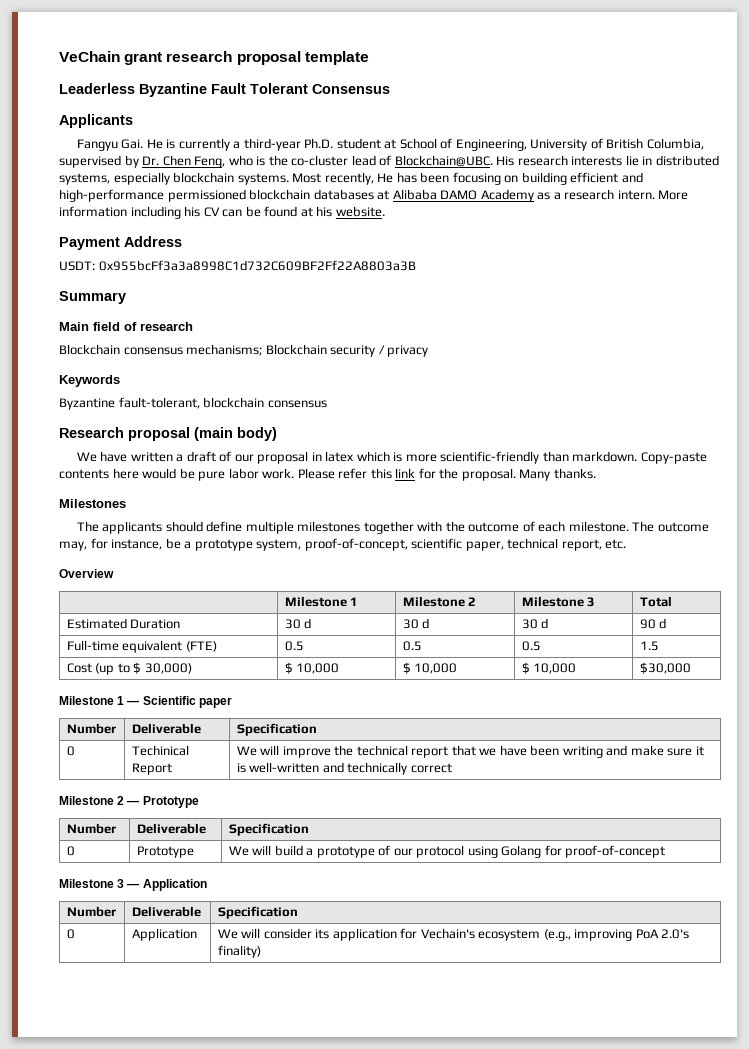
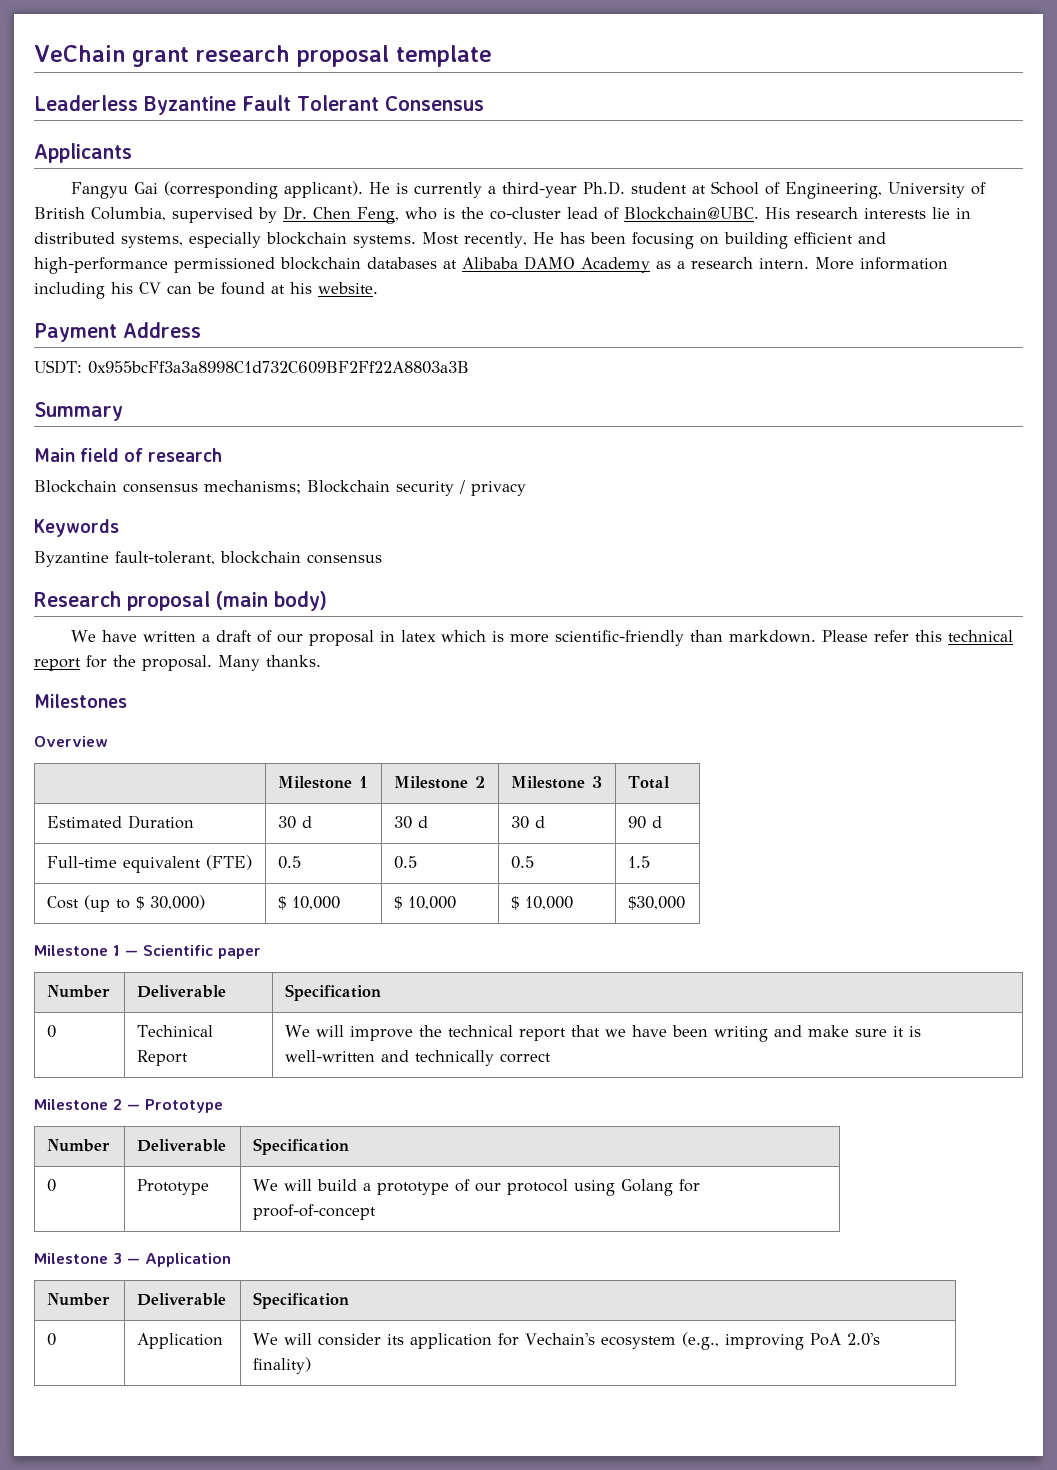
- Fangyu Gai. He is currently a third-year Ph.D. student at School of Engineering, University of British Columbia, supervised by Dr. Chen Feng, who is the co-cluster lead of Blockchain@UBC.
+ Fangyu Gai (corresponding applicant). He is currently a third-year Ph.D. student at School of Engineering, University of British Columbia, supervised by Dr. Chen Feng, who is the co-cluster lead of Blockchain@UBC.
- Copy-paste contents here would be pure labor work.
- Please refer this link for the proposal.
+ Please refer this technical report for the proposal.
- The applicants should define multiple milestones together with the outcome of each milestone. The outcome may, for instance, be a prototype system, proof-of-concept, scientific paper, technical report, etc.

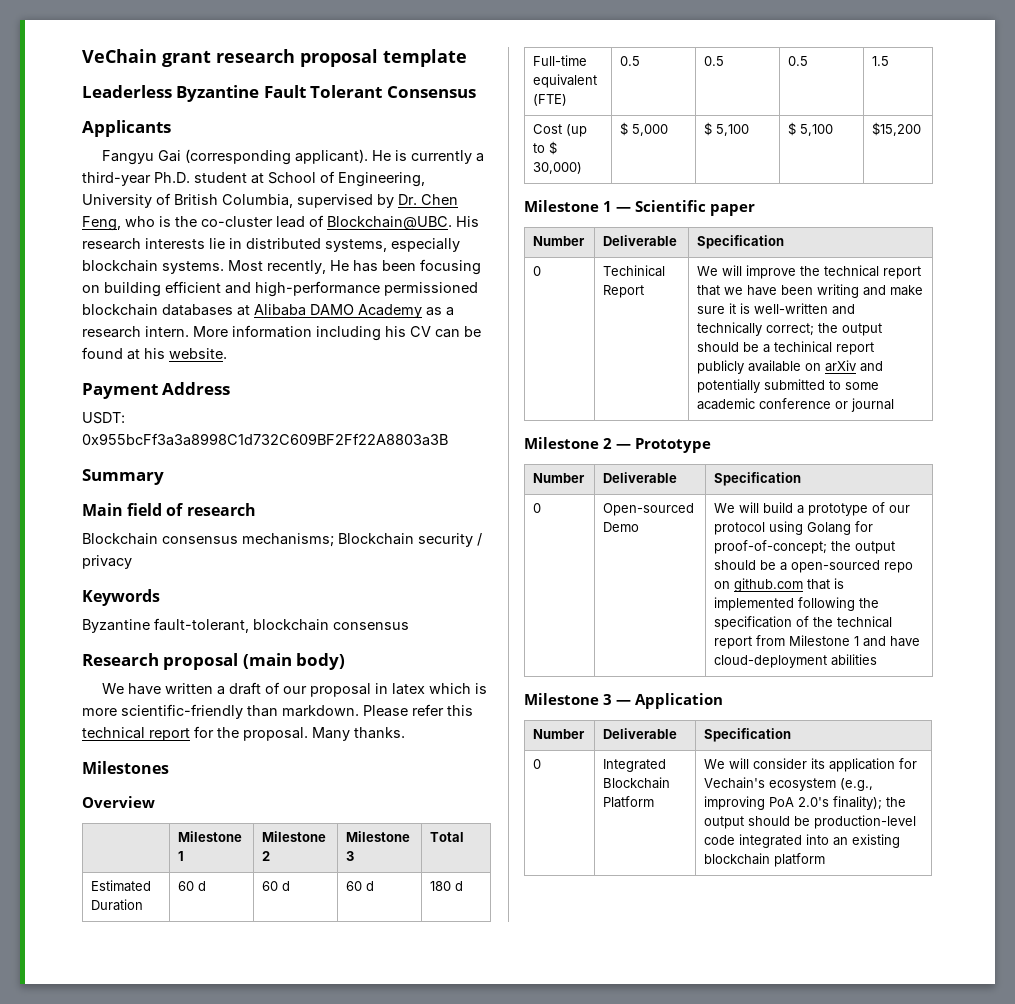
- Estimated Duration | 30 d | 30 d | 30 d | 90 d
+ Estimated Duration | 60 d | 60 d | 60 d | 180 d
- Cost (up to $ 30,000) | $ 10,000 | $ 10,000 | $ 10,000 | $30,000
+ Cost (up to $ 30,000) | $ 5,000 | $ 5,100 | $ 5,100 | $15,200
- We will improve the technical report that we have been writing and make sure it is well-written and technically correct
+ We will improve the technical report that we have been writing and make sure it is well-written and technically correct; the output should be a techinical report publicly available on arXiv and potentially submitted to some academic conference or journal
- 0 | Prototype
+ 0 | Open-sourced Demo
- We will build a prototype of our protocol using Golang for proof-of-concept
+ We will build a prototype of our protocol using Golang for proof-of-concept; the output should be a open-sourced repo on github.com that is implemented following the specification of the technical report from Milestone 1 and have cloud-deployment abilities
- 0 | Application | We will consider its application for Vechain's ecosystem (e.g., improving PoA 2.0's finality)
+ 0 | Integrated Blockchain Platform | We will consider its application for Vechain's ecosystem (e.g., improving PoA 2.0's finality); the output should be production-level code integrated into an existing blockchain platform

